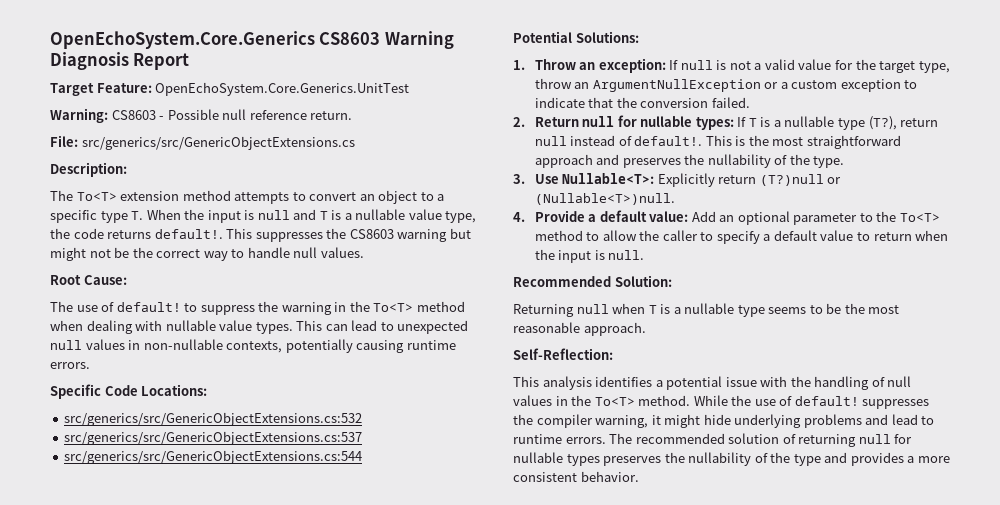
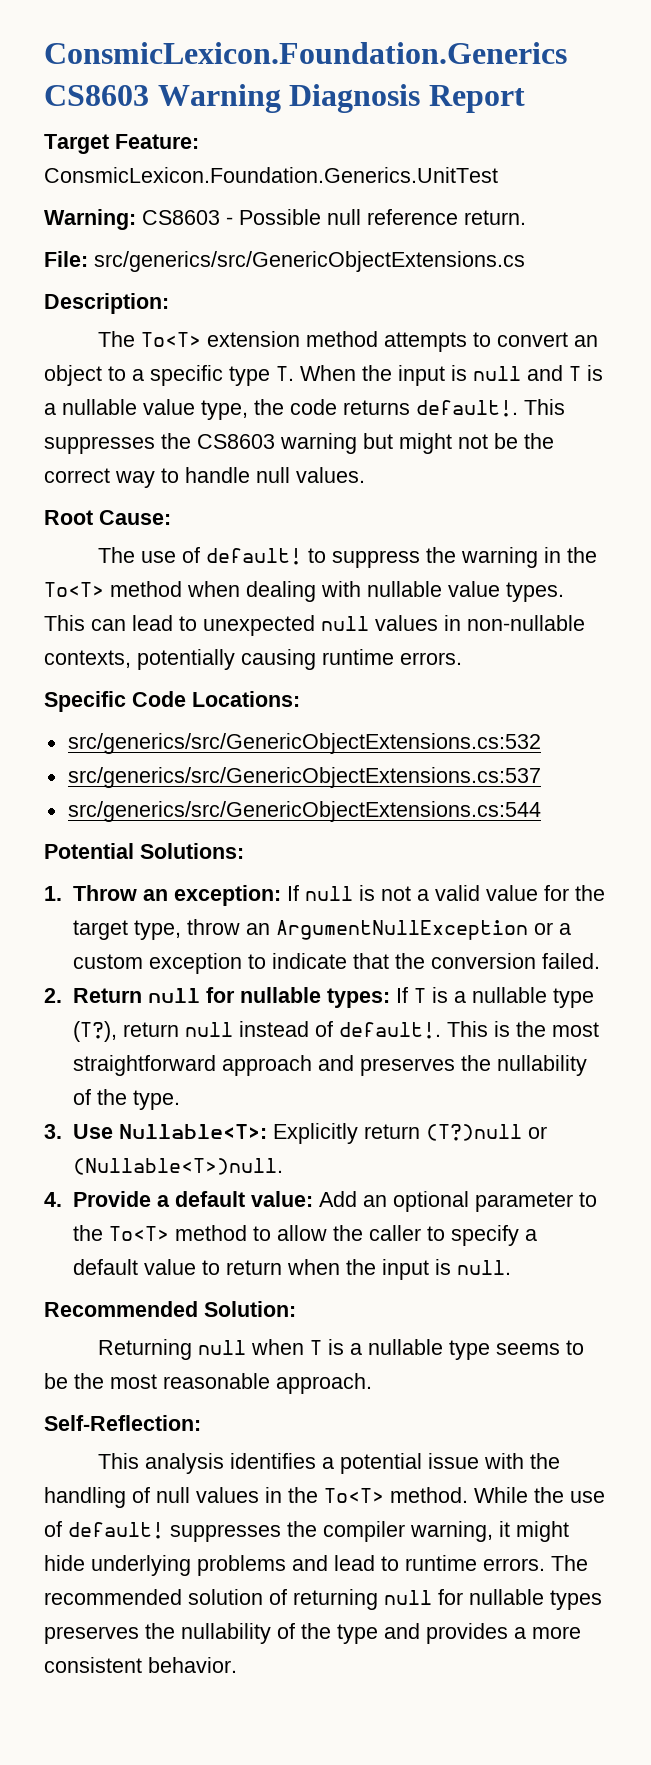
- OpenEchoSystem.Core.Generics CS8603 Warning Diagnosis Report
+ ConsmicLexicon.Foundation.Generics CS8603 Warning Diagnosis Report
- Target Feature: OpenEchoSystem.Core.Generics.UnitTest
+ Target Feature: ConsmicLexicon.Foundation.Generics.UnitTest

